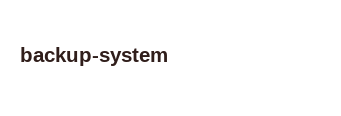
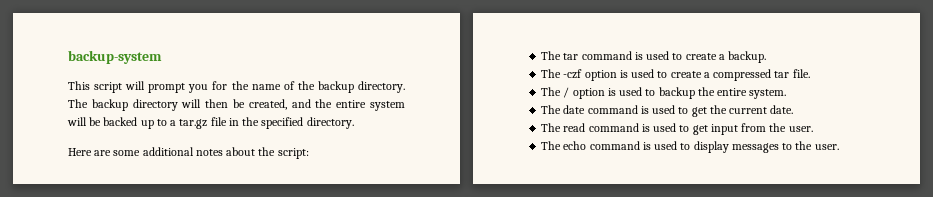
+ This script will prompt you for the name of the backup directory. The backup directory will then be created, and the entire system will be backed up to a tar.gz file in the specified directory.
+ Here are some additional notes about the script:
+ The tar command is used to create a backup.
+ The -czf option is used to create a compressed tar file.
+ The / option is used to backup the entire system.
+ The date command is used to get the current date.
+ The read command is used to get input from the user.
+ The echo command is used to display messages to the user.

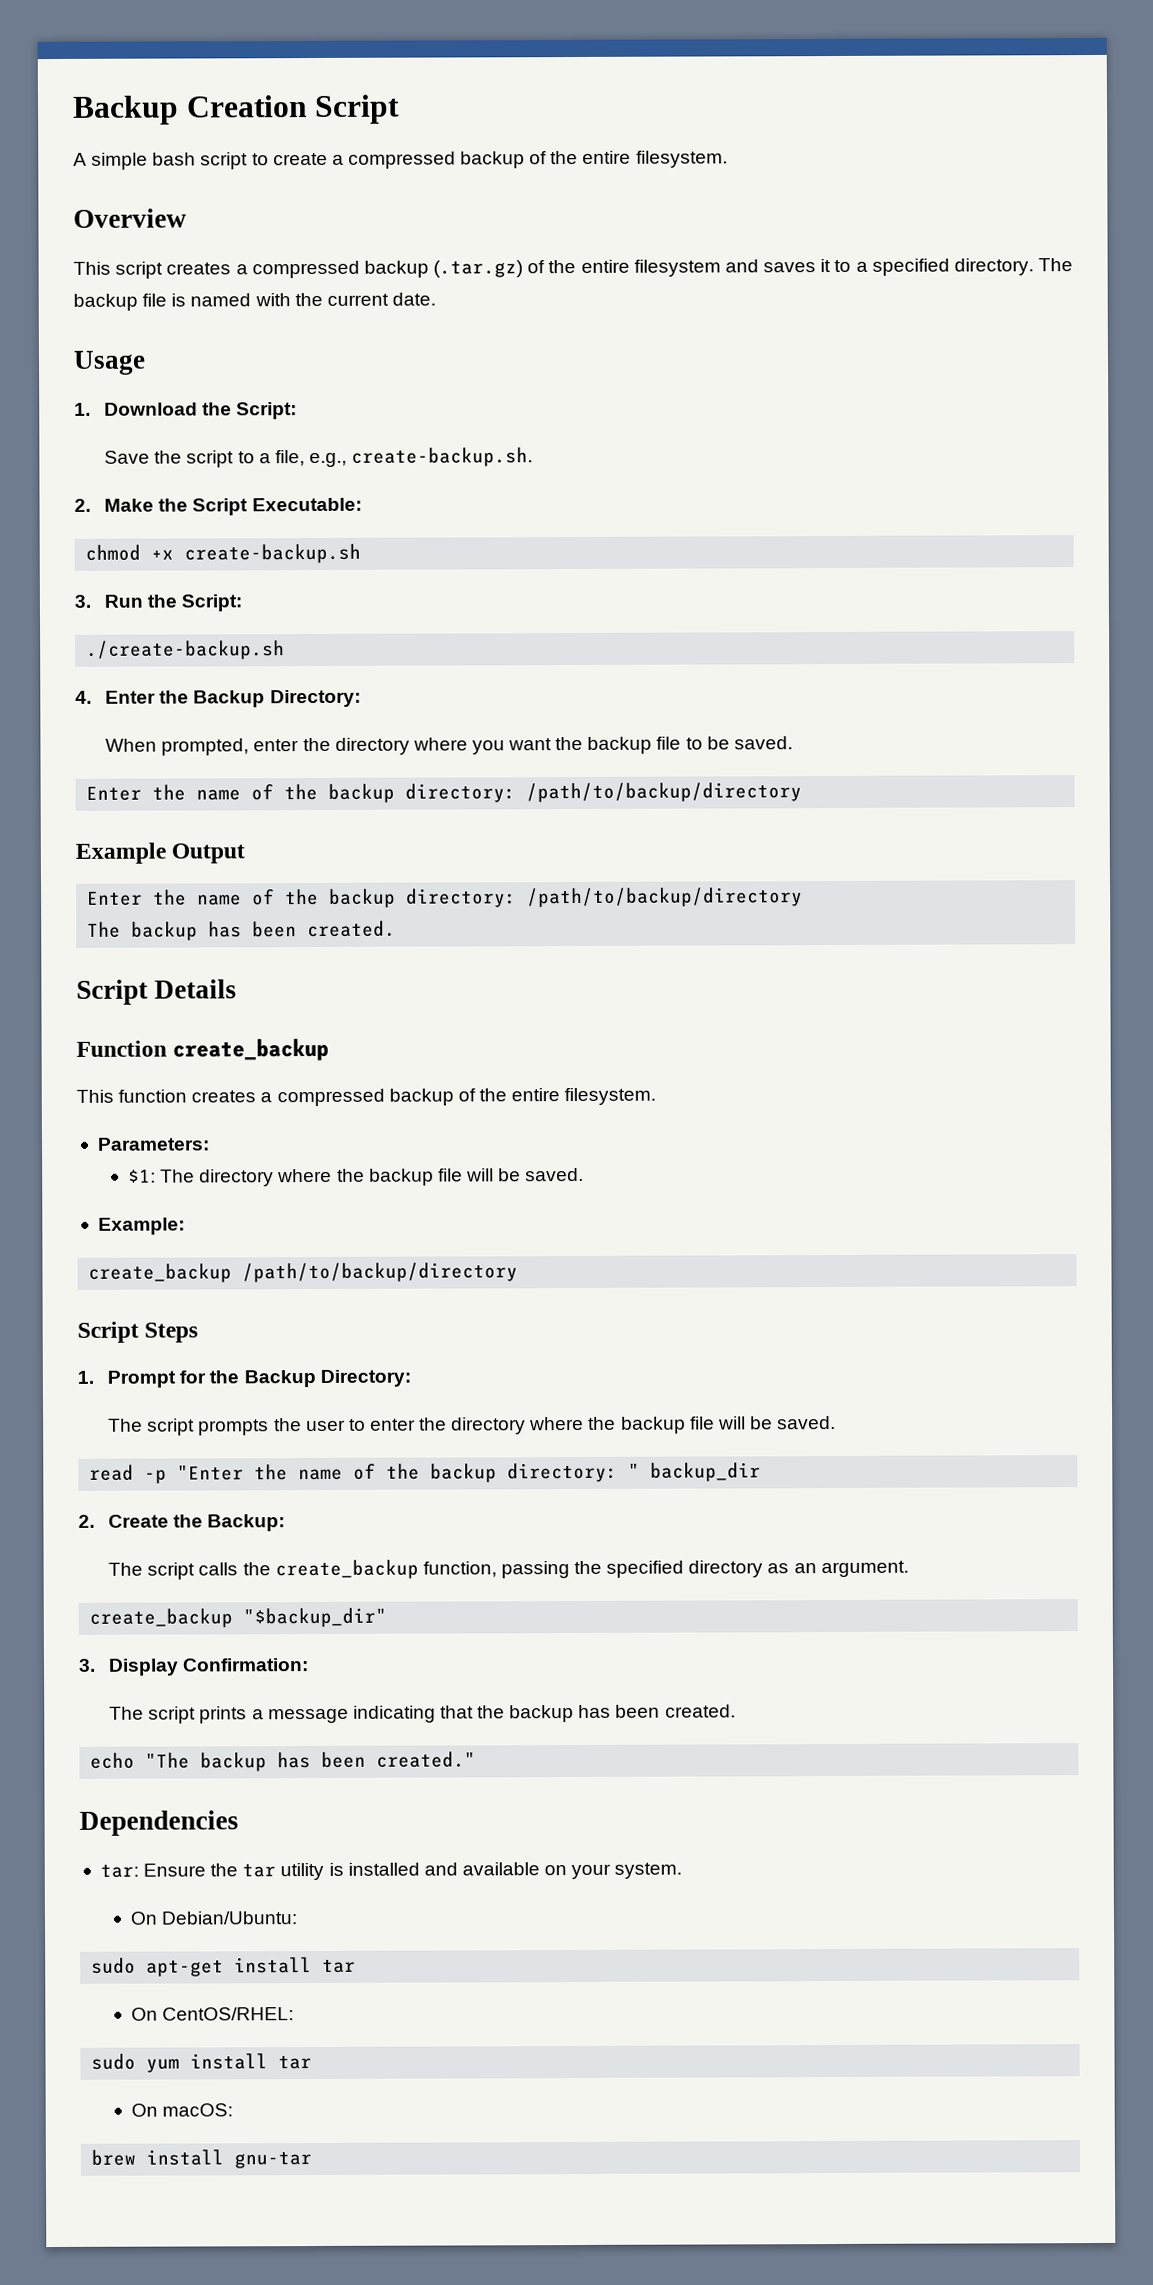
- backup-system
- This script will prompt you for the name of the backup directory. The backup directory will then be created, and the entire system will be backed up to a tar.gz file in the specified directory.
- Here are some additional notes about the script:
- The tar command is used to create a backup.
- The -czf option is used to create a compressed tar file.
- The / option is used to backup the entire system.
- The date command is used to get the current date.
- The read command is used to get input from the user.
- The echo command is used to display messages to the user.
+ Backup Creation Script
+ A simple bash script to create a compressed backup of the entire filesystem.
+ Overview
+ This script creates a compressed backup (.tar.gz) of the entire filesystem and saves it to a specified directory. The backup file is named with the current date.
+ Usage
+ 1. Download the Script:
+ Save the script to a file, e.g., create-backup.sh.
+ 2. Make the Script Executable:
+ chmod +x create-backup.sh
+ 3. Run the Script:
+ ./create-backup.sh
+ 4. Enter the Backup Directory:
+ When prompted, enter the directory where you want the backup file to be saved.
+ Enter the name of the backup directory: /path/to/backup/directory
+ Example Output
+ Enter the name of the backup directory: /path/to/backup/directory
+ The backup has been created.
+ Script Details
+ Function create_backup
+ This function creates a compressed backup of the entire filesystem.
+ Parameters:
+ $1: The directory where the backup file will be saved.
+ Example:
+ create_backup /path/to/backup/directory
+ Script Steps
+ 1. Prompt for the Backup Directory:
+ The script prompts the user to enter the directory where the backup file will be saved.
+ read -p "Enter the name of the backup directory: " backup_dir
+ 2. Create the Backup:
+ The script calls the create_backup function, passing the specified directory as an argument.
+ create_backup "$backup_dir"
+ 3. Display Confirmation:
+ The script prints a message indicating that the backup has been created.
+ echo "The backup has been created."
+ Dependencies
+ tar: Ensure the tar utility is installed and available on your system.
+ On Debian/Ubuntu:
+ sudo apt-get install tar
+ On CentOS/RHEL:
+ sudo yum install tar
+ On macOS:
+ brew install gnu-tar

